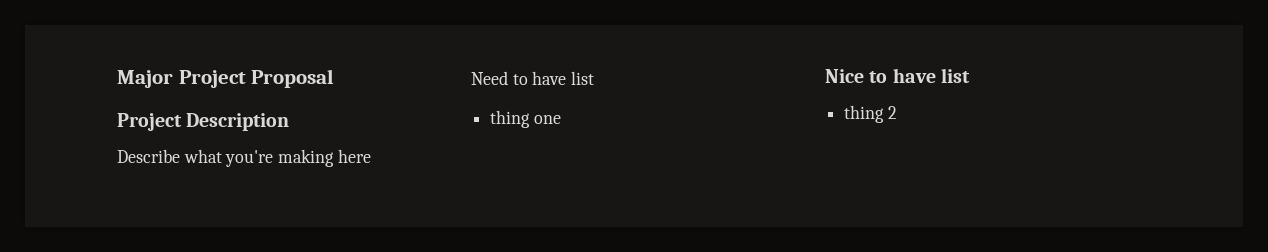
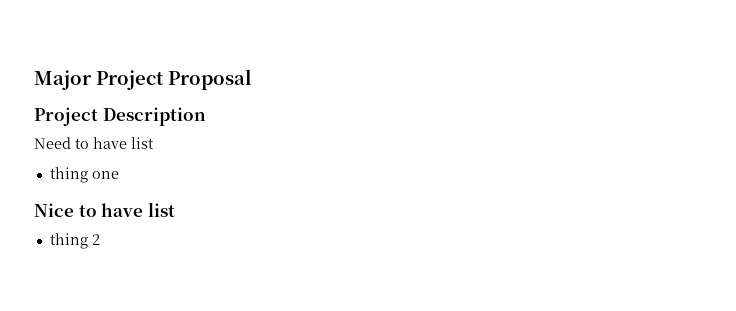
- Describe what you're making here

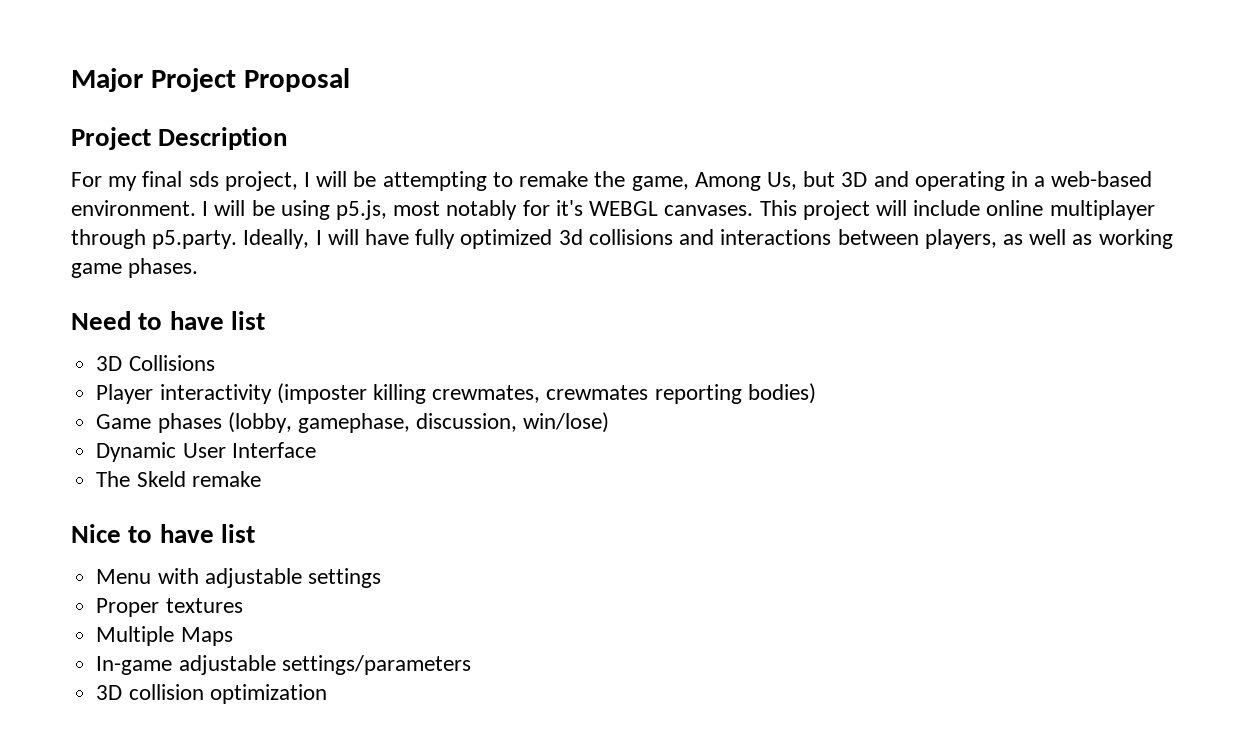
+ For my final sds project, I will be attempting to remake the game, Among Us, but 3D and operating in a web-based environment. I will be using p5.js, most notably for it's WEBGL canvases. This project will include online multiplayer through p5.party. Ideally, I will have fully optimized 3d collisions and interactions between players, as well as working game phases.
  Need to have list
- thing one
+ 3D Collisions
+ Player interactivity (imposter killing crewmates, crewmates reporting bodies)
+ Game phases (lobby, gamephase, discussion, win/lose)
+ Dynamic User Interface
+ The Skeld remake
  Nice to have list
- thing 2
+ Menu with adjustable settings
+ Proper textures
+ Multiple Maps
+ In-game adjustable settings/parameters
+ 3D collision optimization

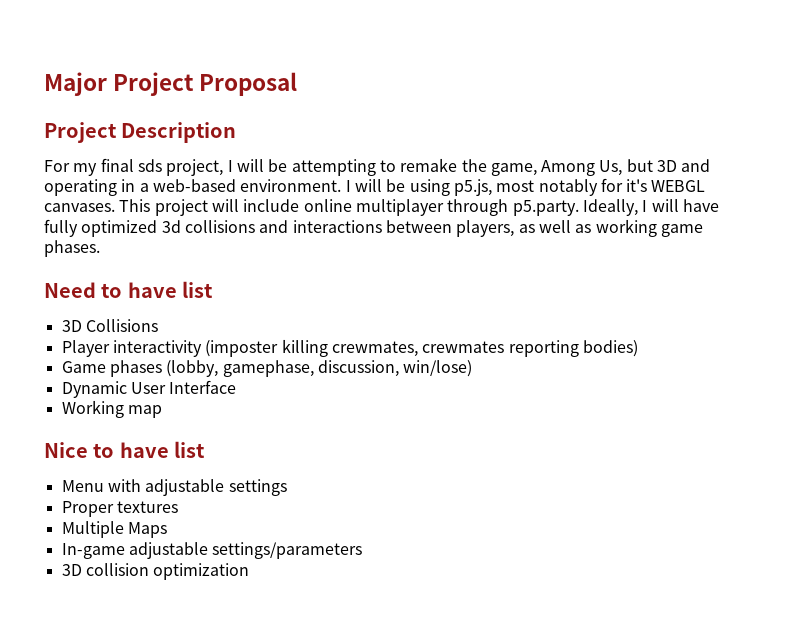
- The Skeld remake
+ Working map

